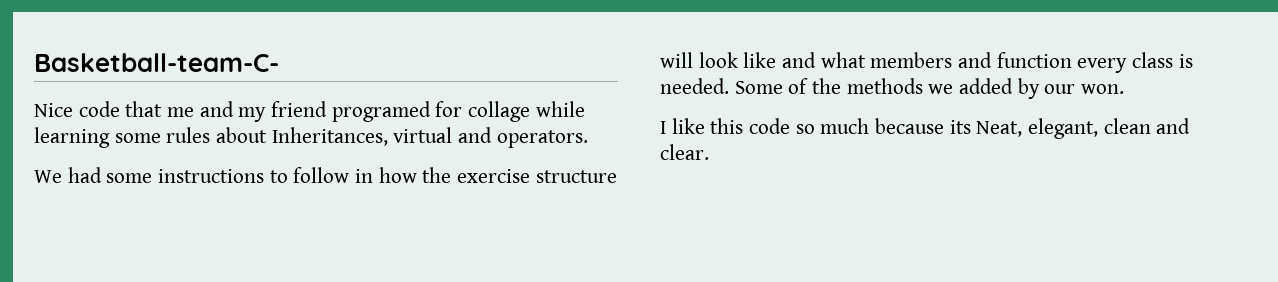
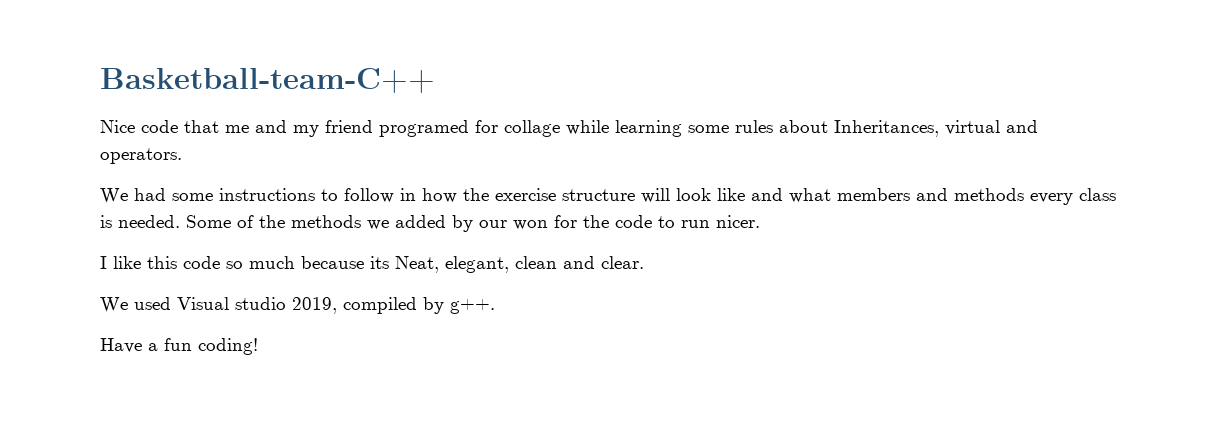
- Basketball-team-C-
+ Basketball-team-C++
- We had some instructions to follow in how the exercise structure will look like and what members and function every class is needed.
+ We had some instructions to follow in how the exercise structure will look like and what members and methods every class is needed.
- Some of the methods we added by our won.
+ Some of the methods we added by our won for the code to run nicer.
+ We used Visual studio 2019, compiled by g++.
+ Have a fun coding!

